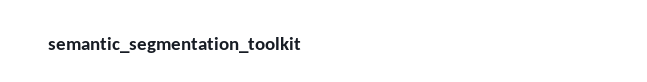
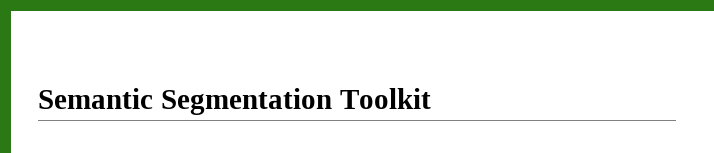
- semantic_segmentation_toolkit
+ Semantic Segmentation Toolkit

